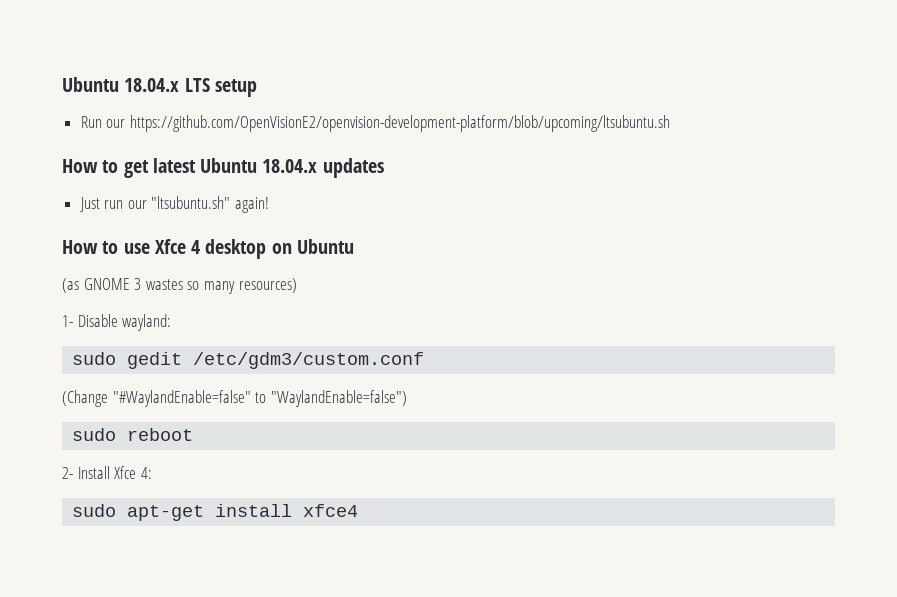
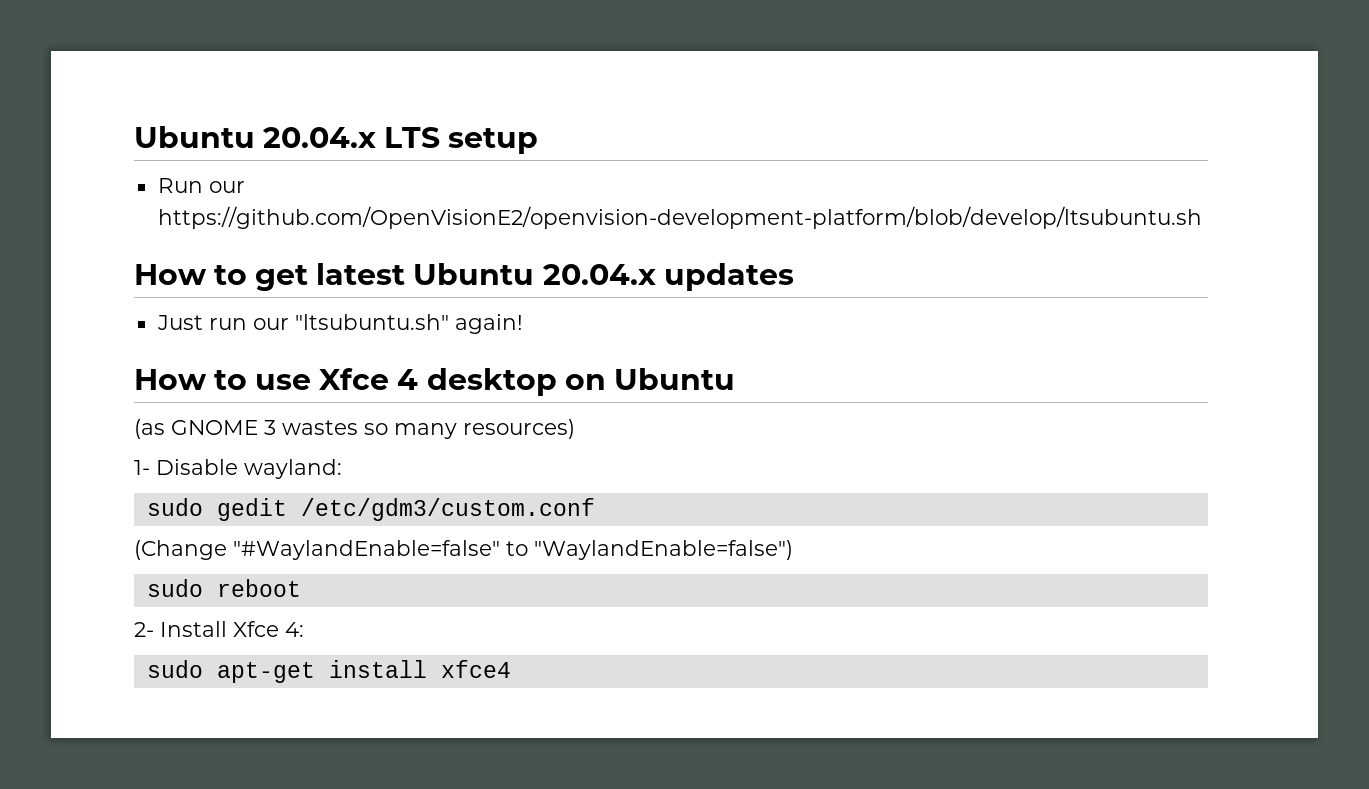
- Ubuntu 18.04.x LTS setup
+ Ubuntu 20.04.x LTS setup
- Run our https://github.com/OpenVisionE2/openvision-development-platform/blob/upcoming/ltsubuntu.sh
+ Run our https://github.com/OpenVisionE2/openvision-development-platform/blob/develop/ltsubuntu.sh
- How to get latest Ubuntu 18.04.x updates
+ How to get latest Ubuntu 20.04.x updates

